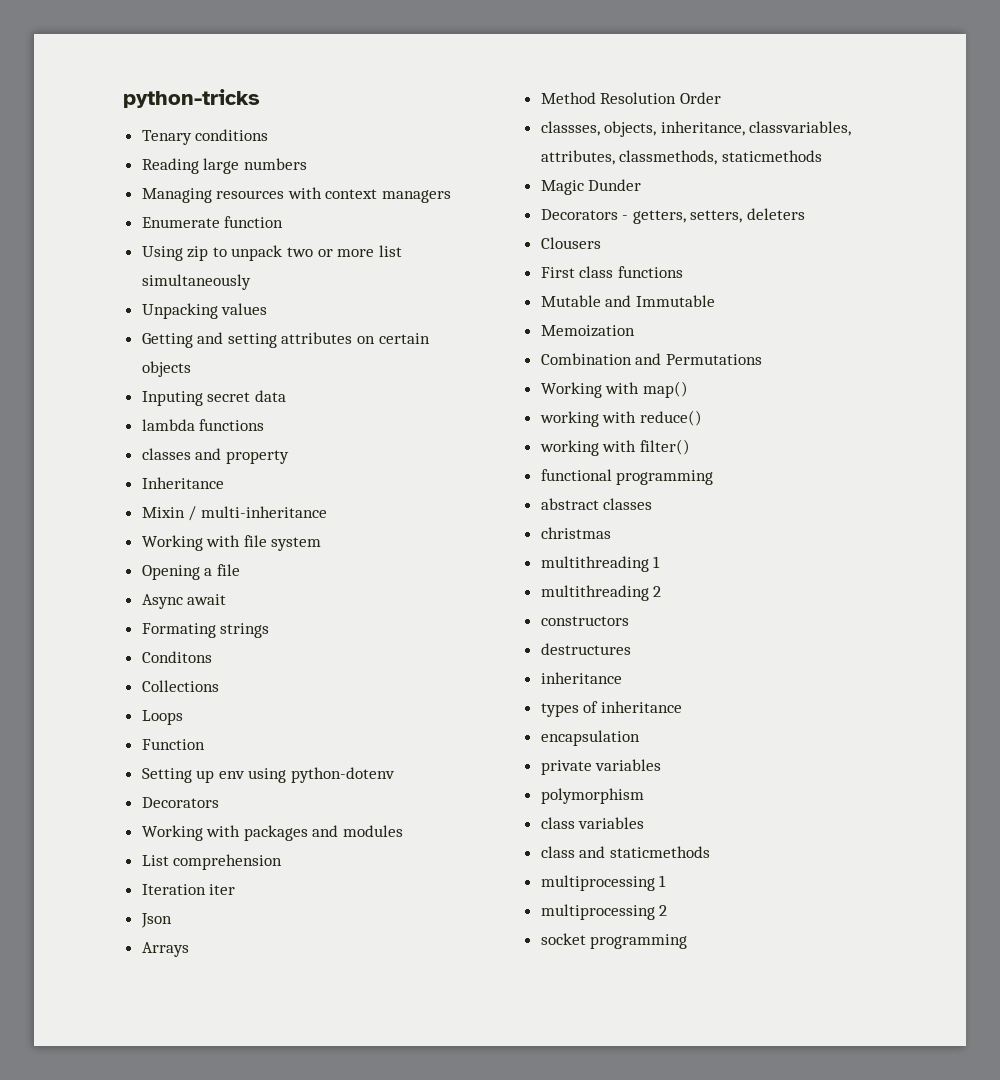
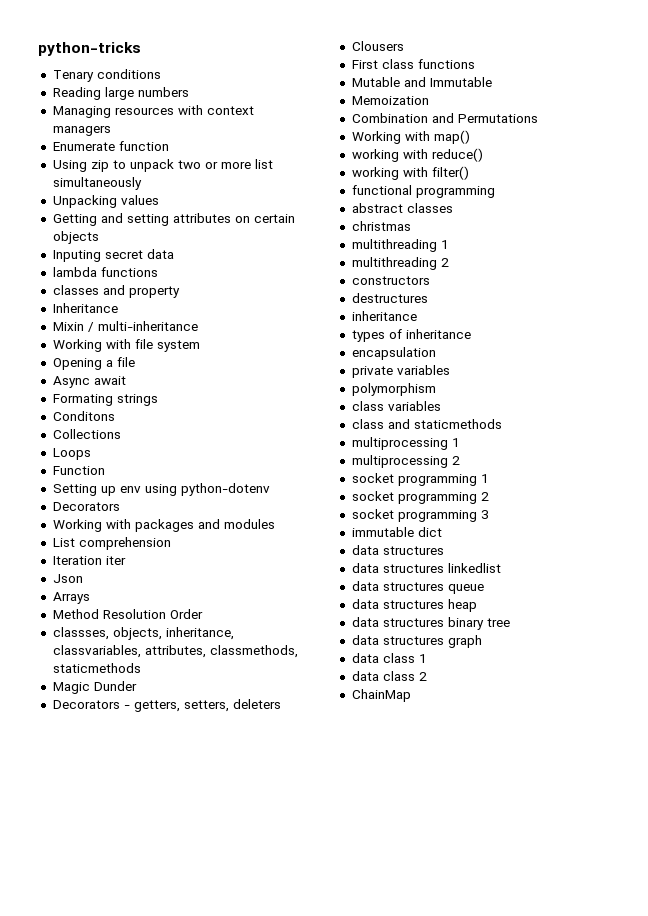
- socket programming
+ socket programming 1
+ socket programming 2
+ socket programming 3
+ immutable dict
+ data structures
+ data structures linkedlist
+ data structures queue
+ data structures heap
+ data structures binary tree
+ data structures graph
+ data class 1
+ data class 2
+ ChainMap

